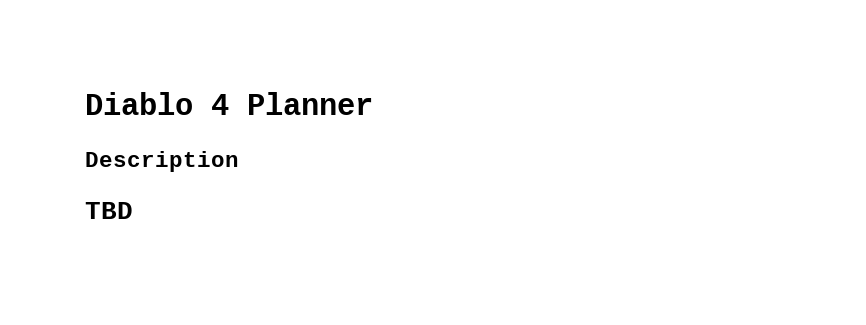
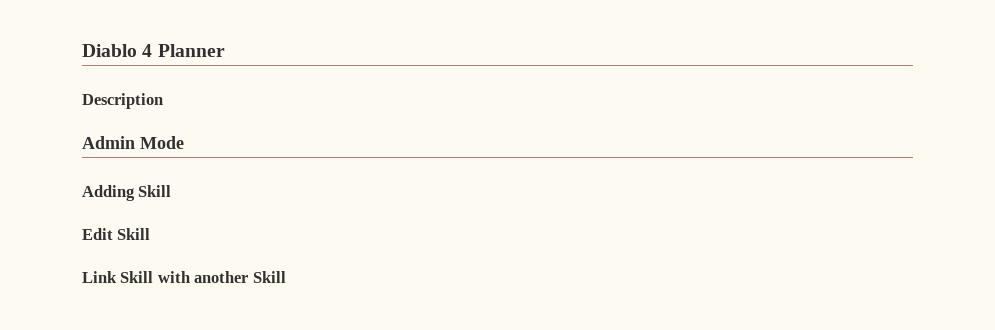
- TBD
+ Admin Mode
+ Adding Skill
+ Edit Skill
+ Link Skill with another Skill

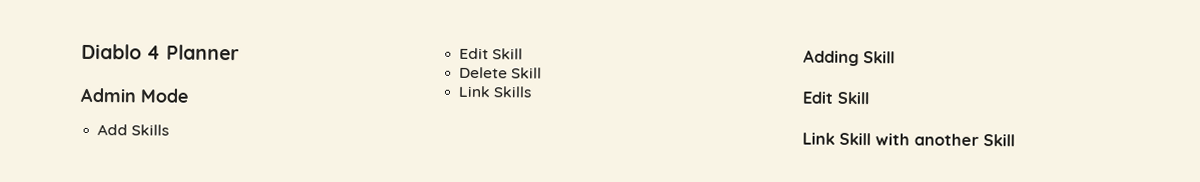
- Description
+ Add Skills
+ Edit Skill
+ Delete Skill
+ Link Skills

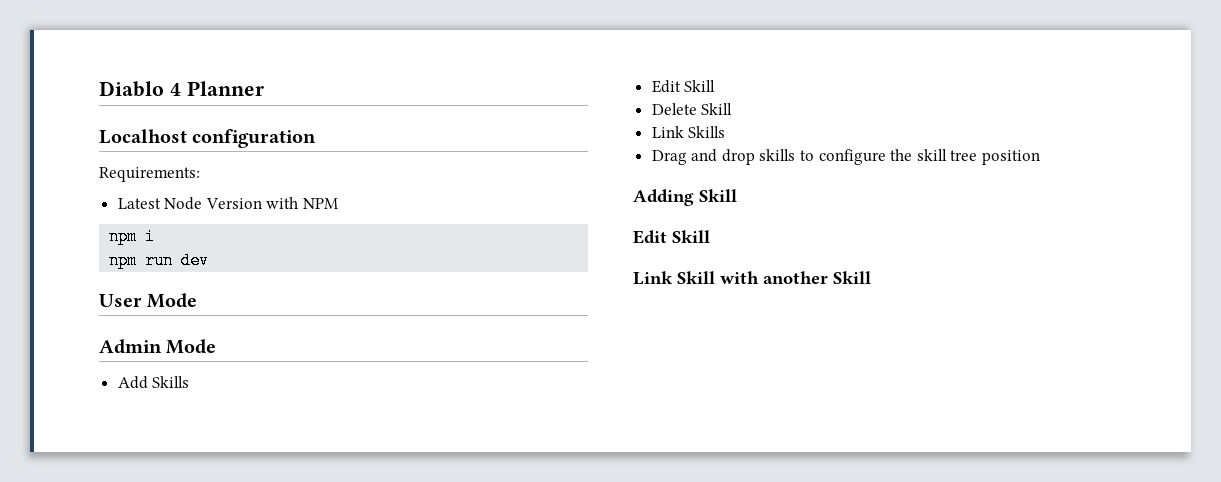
+ Localhost configuration
+ Requirements:
+ Latest Node Version with NPM
+ npm i
+ npm run dev
+ User Mode
+ Drag and drop skills to configure the skill tree position

